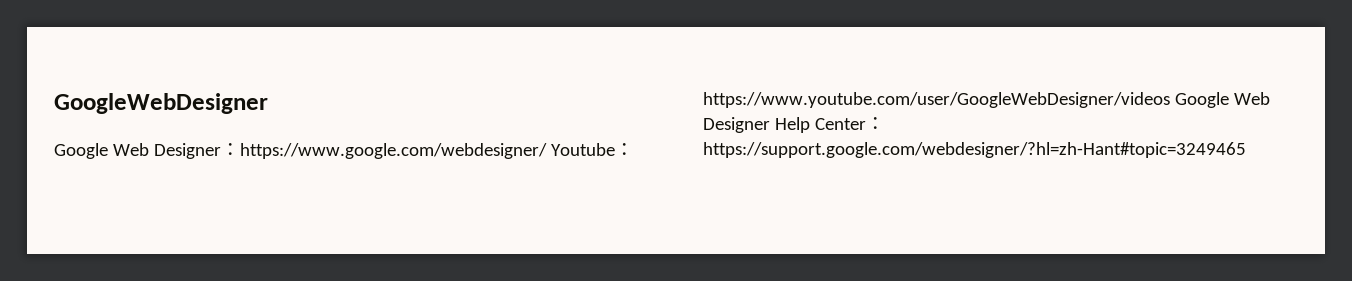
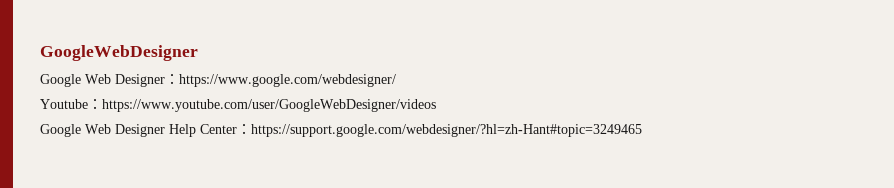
- Google Web Designer：https://www.google.com/webdesigner/ Youtube：https://www.youtube.com/user/GoogleWebDesigner/videos Google Web Designer Help Center：https://support.google.com/webdesigner/?hl=zh-Hant#topic=3249465
+ Google Web Designer：https://www.google.com/webdesigner/
+ Youtube：https://www.youtube.com/user/GoogleWebDesigner/videos
+ Google Web Designer Help Center：https://support.google.com/webdesigner/?hl=zh-Hant#topic=3249465

